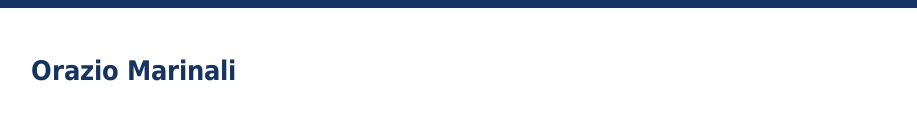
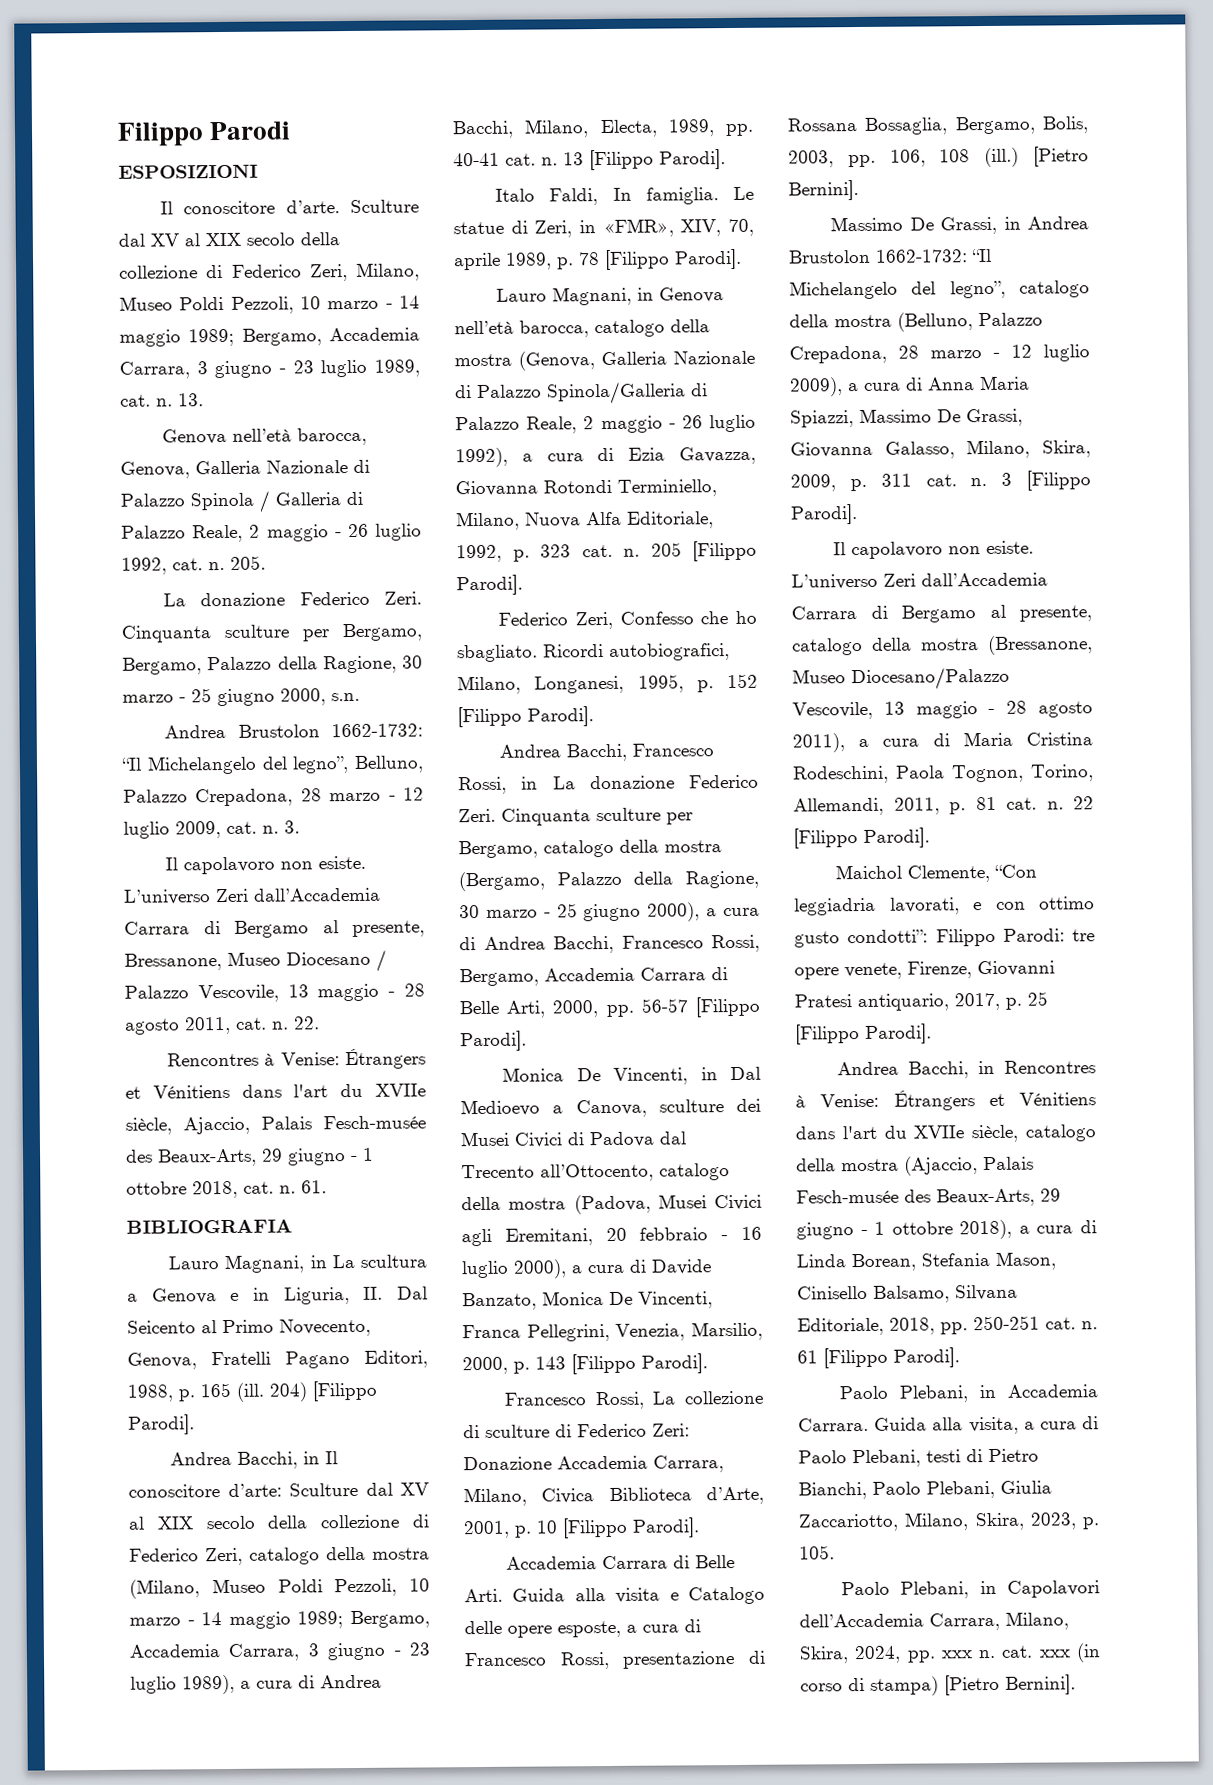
- Orazio Marinali
+ Filippo Parodi
+ ESPOSIZIONI
+ Il conoscitore d’arte. Sculture dal XV al XIX secolo della collezione di Federico Zeri, Milano, Museo Poldi Pezzoli, 10 marzo - 14 maggio 1989; Bergamo, Accademia Carrara, 3 giugno - 23 luglio 1989, cat. n. 13.
+ Genova nell’età barocca, Genova, Galleria Nazionale di Palazzo Spinola / Galleria di Palazzo Reale, 2 maggio - 26 luglio 1992, cat. n. 205.
+ La donazione Federico Zeri. Cinquanta sculture per Bergamo, Bergamo, Palazzo della Ragione, 30 marzo - 25 giugno 2000, s.n.
+ Andrea Brustolon 1662-1732: “Il Michelangelo del legno”, Belluno, Palazzo Crepadona, 28 marzo - 12 luglio 2009, cat. n. 3.
+ Il capolavoro non esiste. L’universo Zeri dall’Accademia Carrara di Bergamo al presente, Bressanone, Museo Diocesano / Palazzo Vescovile, 13 maggio - 28 agosto 2011, cat. n. 22.
+ Rencontres à Venise: Étrangers et Vénitiens dans l'art du XVIIe siècle, Ajaccio, Palais Fesch-musée des Beaux-Arts, 29 giugno - 1 ottobre 2018, cat. n. 61.
+ BIBLIOGRAFIA
+ Lauro Magnani, in La scultura a Genova e in Liguria, II. Dal Seicento al Primo Novecento, Genova, Fratelli Pagano Editori, 1988, p. 165 (ill. 204) [Filippo Parodi].
+ Andrea Bacchi, in Il conoscitore d’arte: Sculture dal XV al XIX secolo della collezione di Federico Zeri, catalogo della mostra (Milano, Museo Poldi Pezzoli, 10 marzo - 14 maggio 1989; Bergamo, Accademia Carrara, 3 giugno - 23 luglio 1989), a cura di Andrea Bacchi, Milano, Electa, 1989, pp. 40-41 cat. n. 13 [Filippo Parodi].
+ Italo Faldi, In famiglia. Le statue di Zeri, in «FMR», XIV, 70, aprile 1989, p. 78 [Filippo Parodi].
+ Lauro Magnani, in Genova nell’età barocca, catalogo della mostra (Genova, Galleria Nazionale di Palazzo Spinola/Galleria di Palazzo Reale, 2 maggio - 26 luglio 1992), a cura di Ezia Gavazza, Giovanna Rotondi Terminiello, Milano, Nuova Alfa Editoriale, 1992, p. 323 cat. n. 205 [Filippo Parodi].
+ Federico Zeri, Confesso che ho sbagliato. Ricordi autobiografici, Milano, Longanesi, 1995, p. 152 [Filippo Parodi].
+ Andrea Bacchi, Francesco Rossi, in La donazione Federico Zeri. Cinquanta sculture per Bergamo, catalogo della mostra (Bergamo, Palazzo della Ragione, 30 marzo - 25 giugno 2000), a cura di Andrea Bacchi, Francesco Rossi, Bergamo, Accademia Carrara di Belle Arti, 2000, pp. 56-57 [Filippo Parodi].
+ Monica De Vincenti, in Dal Medioevo a Canova, sculture dei Musei Civici di Padova dal Trecento all’Ottocento, catalogo della mostra (Padova, Musei Civici agli Eremitani, 20 febbraio - 16 luglio 2000), a cura di Davide Banzato, Monica De Vincenti, Franca Pellegrini, Venezia, Marsilio, 2000, p. 143 [Filippo Parodi].
+ Francesco Rossi, La collezione di sculture di Federico Zeri: Donazione Accademia Carrara, Milano, Civica Biblioteca d’Arte, 2001, p. 10 [Filippo Parodi].
+ Accademia Carrara di Belle Arti. Guida alla visita e Catalogo delle opere esposte, a cura di Francesco Rossi, presentazione di Rossana Bossaglia, Bergamo, Bolis, 2003, pp. 106, 108 (ill.) [Pietro Bernini].
+ Massimo De Grassi, in Andrea Brustolon 1662-1732: “Il Michelangelo del legno”, catalogo della mostra (Belluno, Palazzo Crepadona, 28 marzo - 12 luglio 2009), a cura di Anna Maria Spiazzi, Massimo De Grassi, Giovanna Galasso, Milano, Skira, 2009, p. 311 cat. n. 3 [Filippo Parodi].
+ Il capolavoro non esiste. L’universo Zeri dall’Accademia Carrara di Bergamo al presente, catalogo della mostra (Bressanone, Museo Diocesano/Palazzo Vescovile, 13 maggio - 28 agosto 2011), a cura di Maria Cristina Rodeschini, Paola Tognon, Torino, Allemandi, 2011, p. 81 cat. n. 22 [Filippo Parodi].
+ Maichol Clemente, “Con leggiadria lavorati, e con ottimo gusto condotti”: Filippo Parodi: tre opere venete, Firenze, Giovanni Pratesi antiquario, 2017, p. 25 [Filippo Parodi].
+ Andrea Bacchi, in Rencontres à Venise: Étrangers et Vénitiens dans l'art du XVIIe siècle, catalogo della mostra (Ajaccio, Palais Fesch-musée des Beaux-Arts, 29 giugno - 1 ottobre 2018), a cura di Linda Borean, Stefania Mason, Cinisello Balsamo, Silvana Editoriale, 2018, pp. 250-251 cat. n. 61 [Filippo Parodi].
+ Paolo Plebani, in Accademia Carrara. Guida alla visita, a cura di Paolo Plebani, testi di Pietro Bianchi, Paolo Plebani, Giulia Zaccariotto, Milano, Skira, 2023, p. 105.
+ Paolo Plebani, in Capolavori dell’Accademia Carrara, Milano, Skira, 2024, pp. xxx n. cat. xxx (in corso di stampa) [Pietro Bernini].

